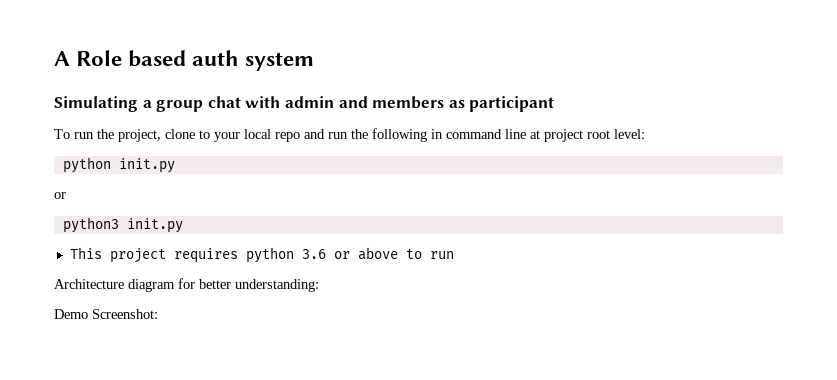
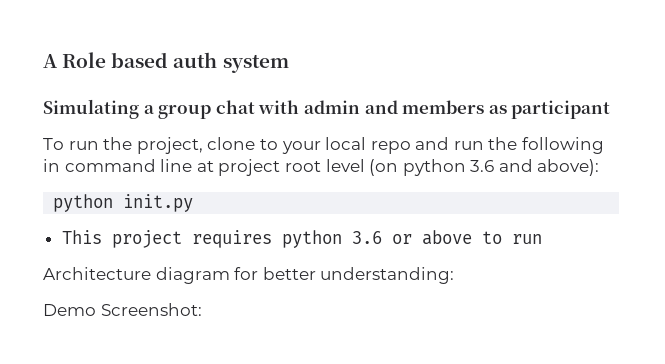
- To run the project, clone to your local repo and run the following in command line at project root level:
+ To run the project, clone to your local repo and run the following in command line at project root level (on python 3.6 and above):
  python init.py
- or
- python3 init.py

